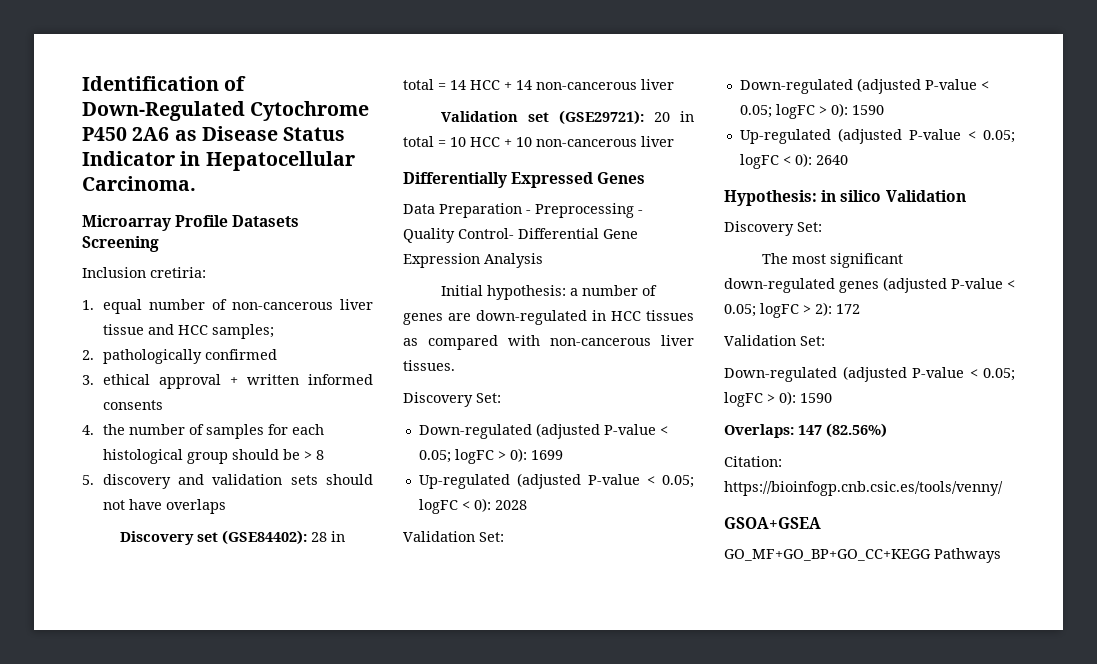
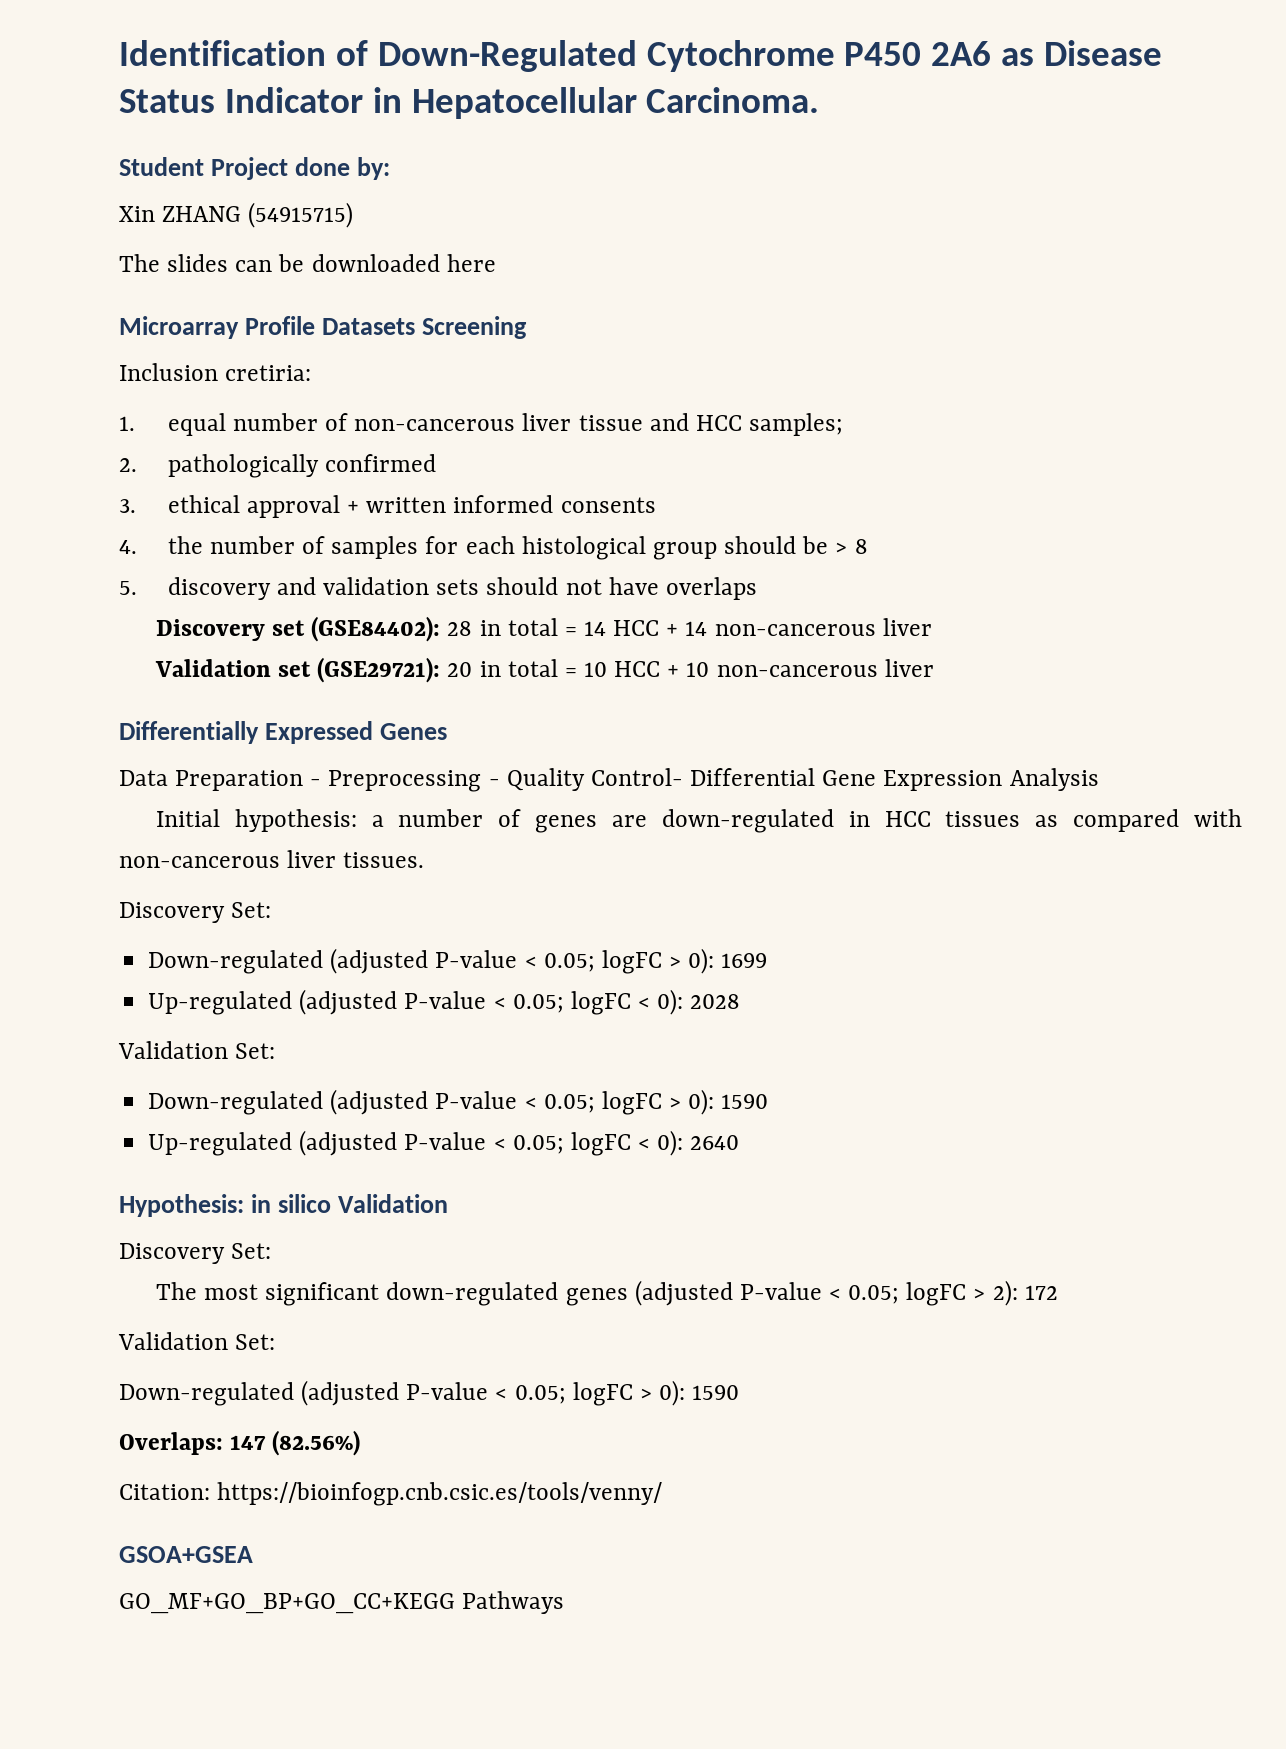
+ Student Project done by:
+ Xin ZHANG (54915715)
+ The slides can be downloaded here

